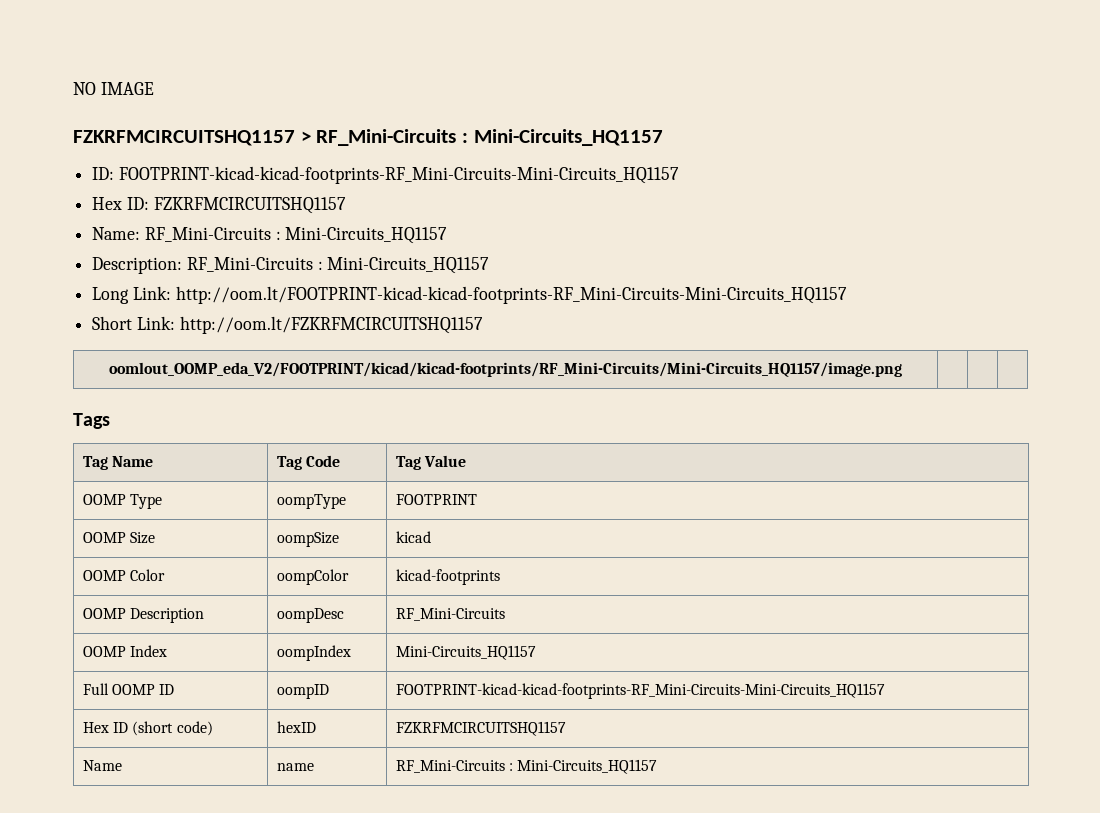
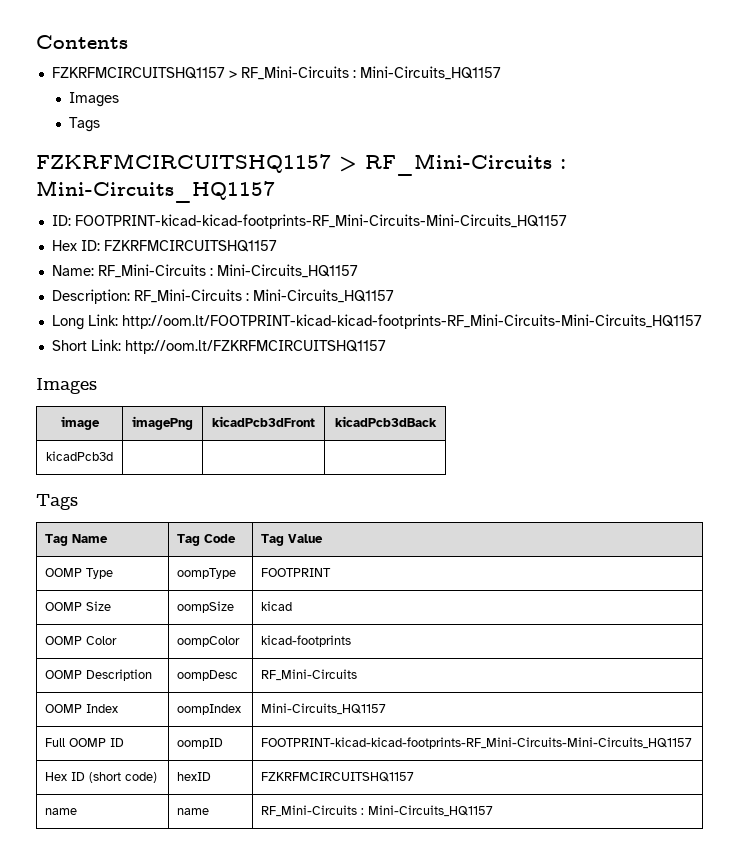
- NO IMAGE
+ Contents
+ FZKRFMCIRCUITSHQ1157 > RF_Mini-Circuits : Mini-Circuits_HQ1157
+ Images
+ Tags
  Short Link: http://oom.lt/FZKRFMCIRCUITSHQ1157
- oomlout_OOMP_eda_V2/FOOTPRINT/kicad/kicad-footprints/RF_Mini-Circuits/Mini-Circuits_HQ1157/image.png | | |
+ Images
+ image | imagePng | kicadPcb3dFront | kicadPcb3dBack
+ kicadPcb3d | | |
- Name | name | RF_Mini-Circuits : Mini-Circuits_HQ1157
+ name | name | RF_Mini-Circuits : Mini-Circuits_HQ1157

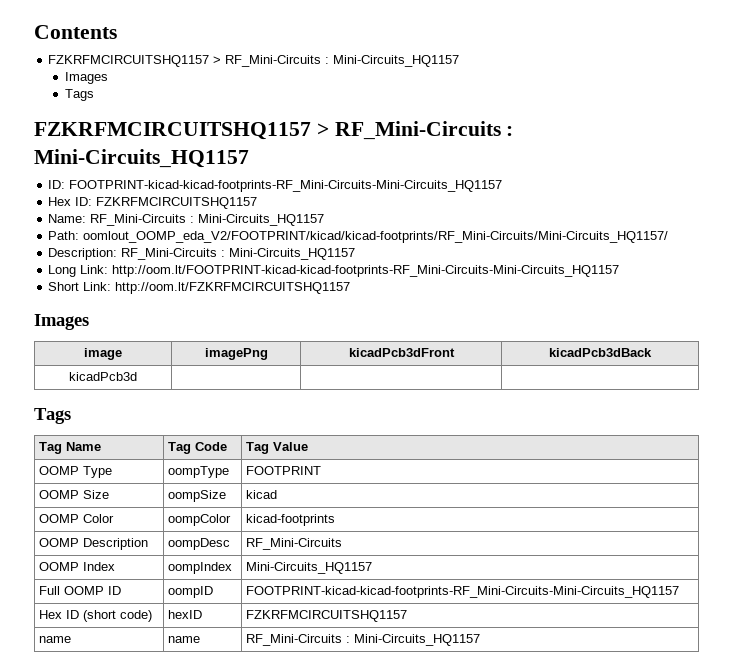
+ Path: oomlout_OOMP_eda_V2/FOOTPRINT/kicad/kicad-footprints/RF_Mini-Circuits/Mini-Circuits_HQ1157/

